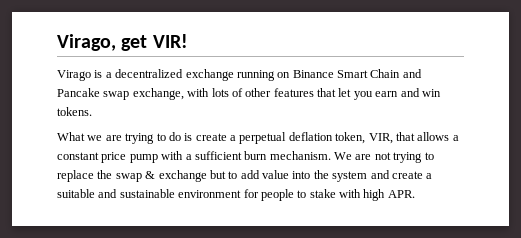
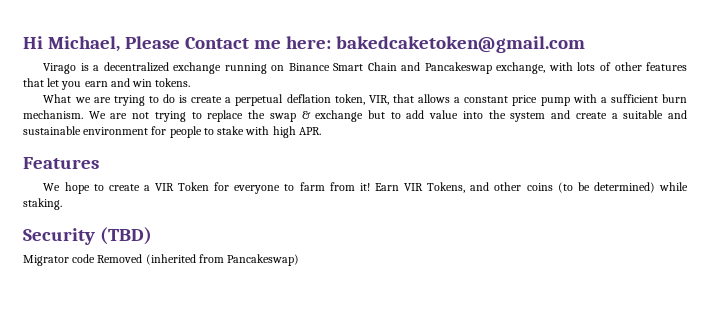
- Virago, get VIR!
+ Hi Michael, Please Contact me here: bakedcaketoken@gmail.com
- Virago is a decentralized exchange running on Binance Smart Chain and Pancake swap exchange, with lots of other features that let you earn and win tokens.
+ Virago is a decentralized exchange running on Binance Smart Chain and Pancakeswap exchange, with lots of other features that let you earn and win tokens.
+ Features
+ We hope to create a VIR Token for everyone to farm from it! Earn VIR Tokens, and other coins (to be determined) while staking.
+ Security (TBD)
+ Migrator code Removed (inherited from Pancakeswap)

